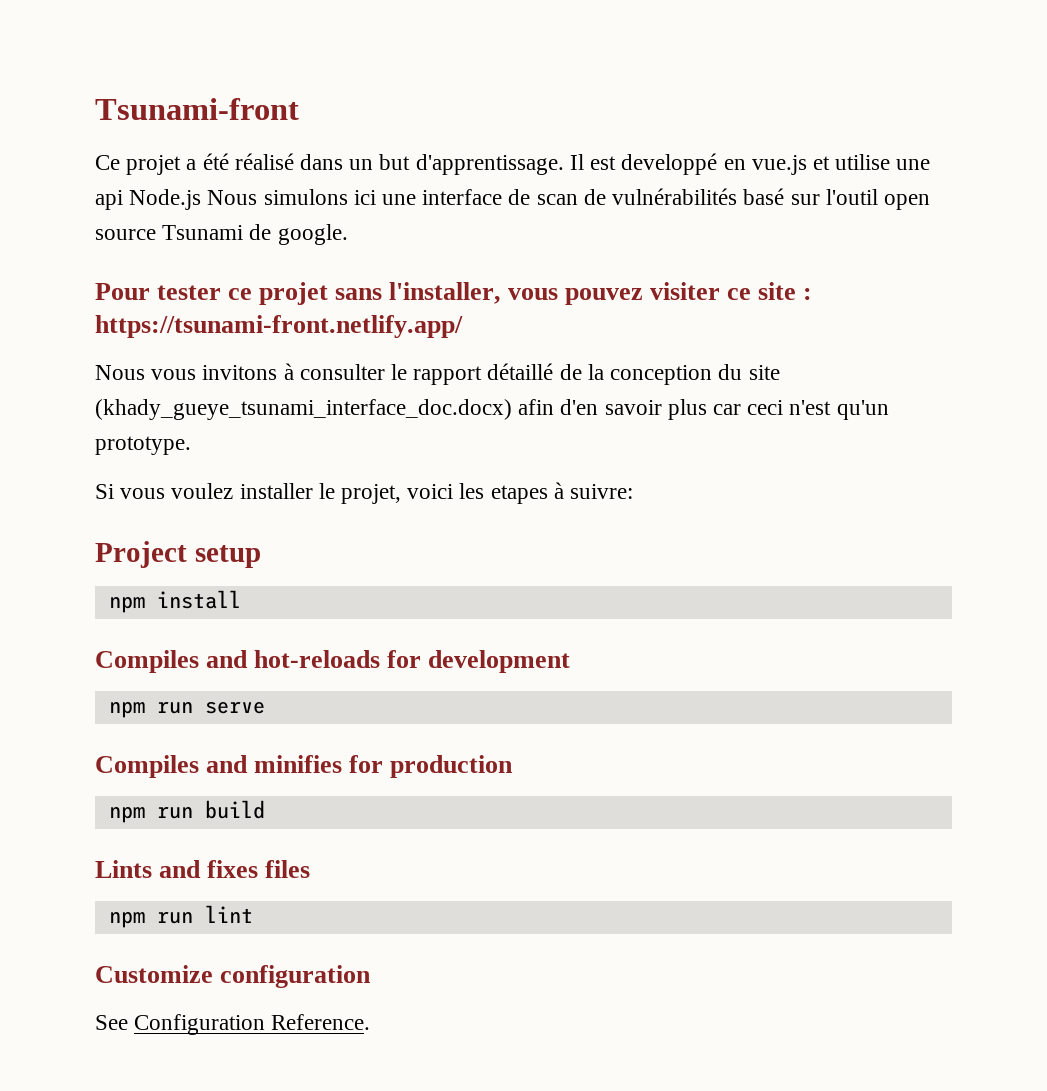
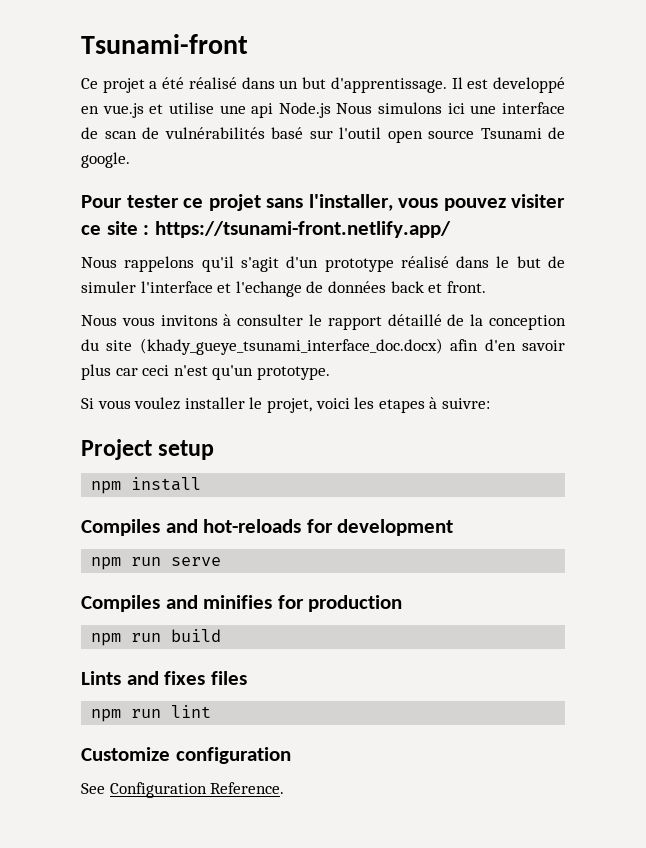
+ Nous rappelons qu'il s'agit d'un prototype réalisé dans le but de simuler l'interface et l'echange de données back et front.

